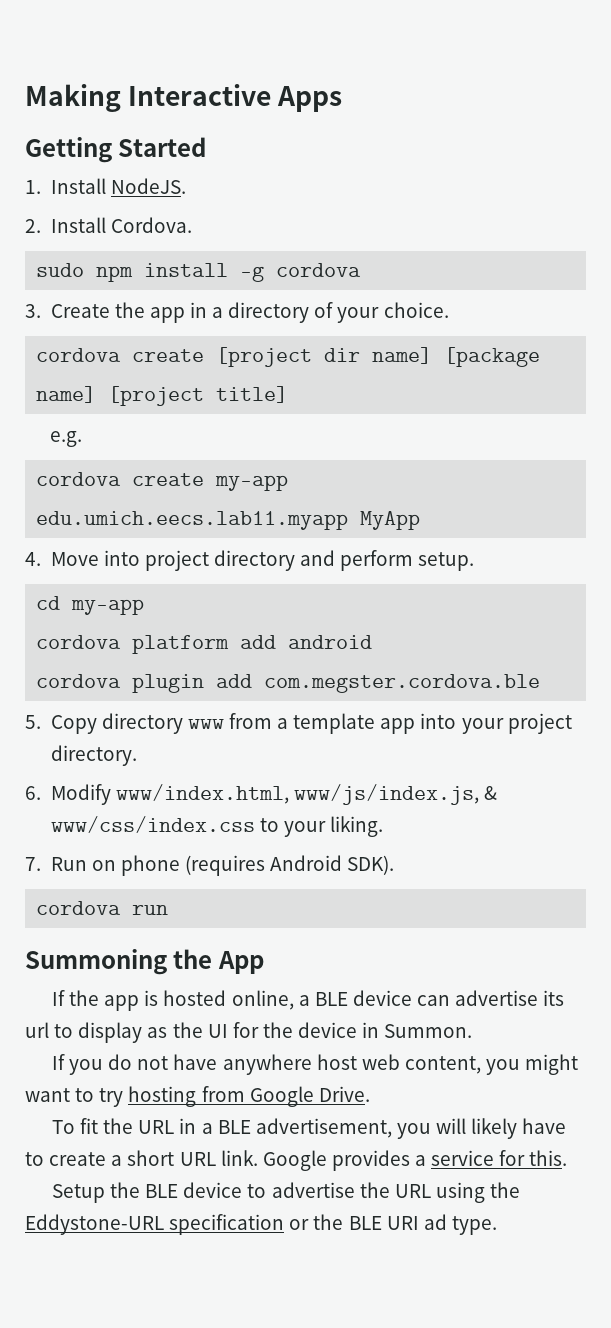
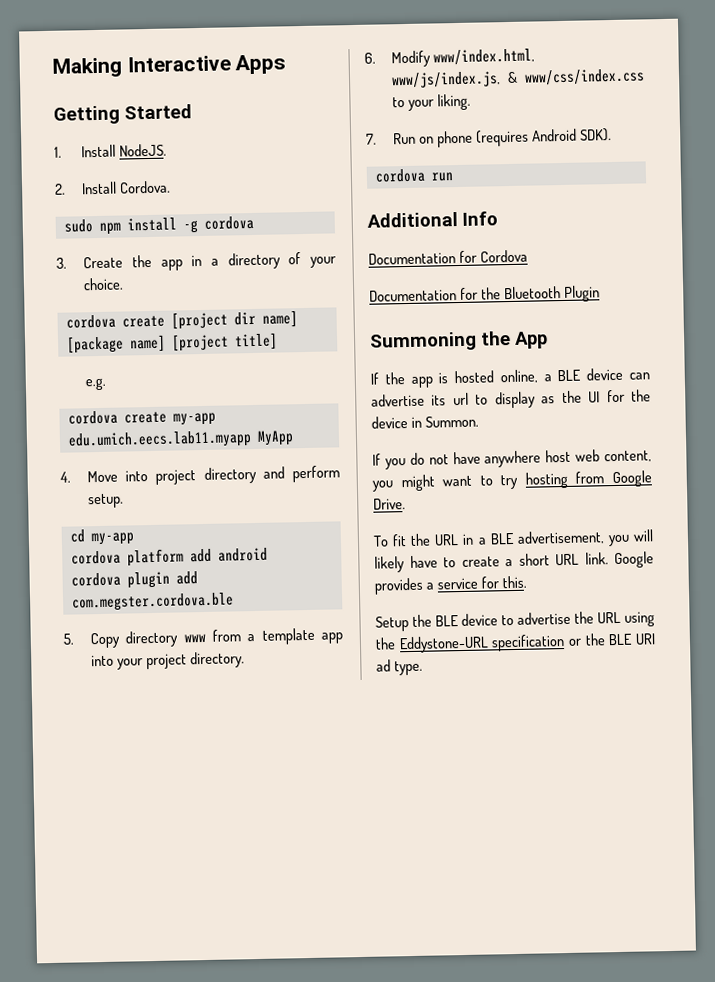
+ Additional Info
+ Documentation for Cordova
+ Documentation for the Bluetooth Plugin

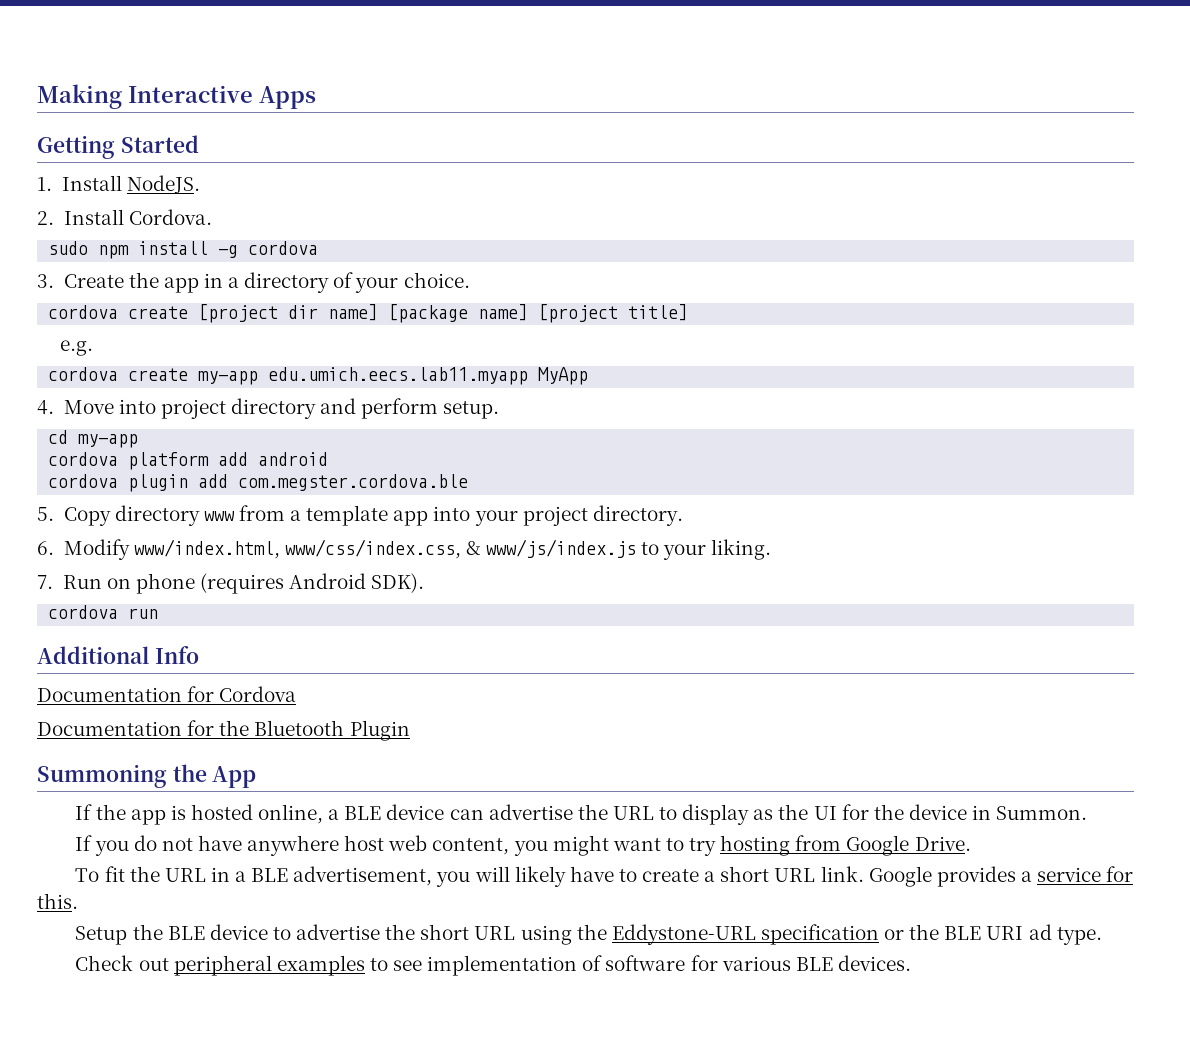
- 6. Modify www/index.html, www/js/index.js, & www/css/index.css to your liking.
+ 6. Modify www/index.html, www/css/index.css, & www/js/index.js to your liking.
- If the app is hosted online, a BLE device can advertise its url to display as the UI for the device in Summon.
+ If the app is hosted online, a BLE device can advertise the URL to display as the UI for the device in Summon.
- Setup the BLE device to advertise the URL using the Eddystone-URL specification or the BLE URI ad type.
+ Setup the BLE device to advertise the short URL using the Eddystone-URL specification or the BLE URI ad type.
+ Check out peripheral examples to see implementation of software for various BLE devices.

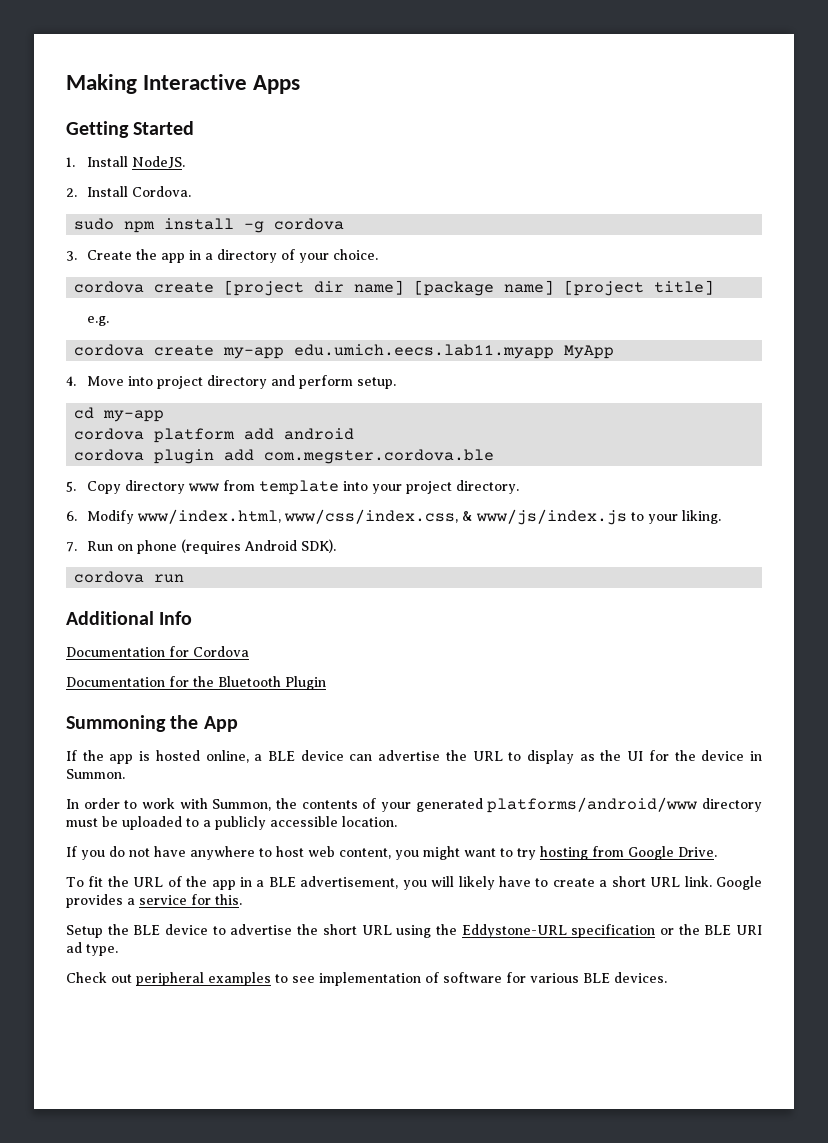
- 5. Copy directory www from a template app into your project directory.
+ 5. Copy directory www from template into your project directory.
+ In order to work with Summon, the contents of your generated platforms/android/www directory must be uploaded to a publicly accessible location.
- If you do not have anywhere host web content, you might want to try hosting from Google Drive.
+ If you do not have anywhere to host web content, you might want to try hosting from Google Drive.
- To fit the URL in a BLE advertisement, you will likely have to create a short URL link.
+ To fit the URL of the app in a BLE advertisement, you will likely have to create a short URL link.

